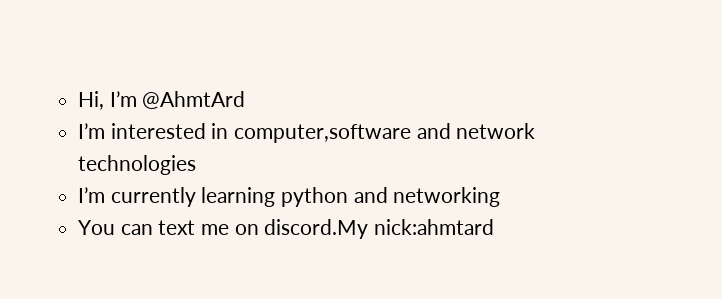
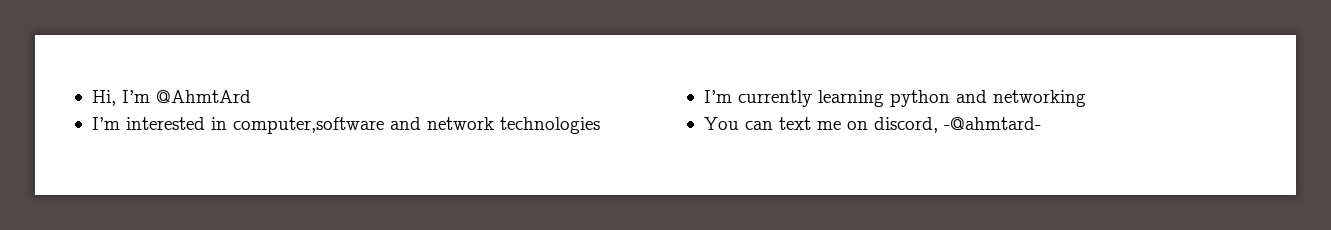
- You can text me on discord.My nick:ahmtard
+ You can text me on discord, -@ahmtard-

